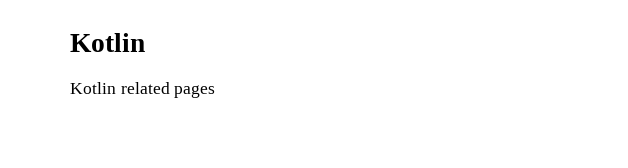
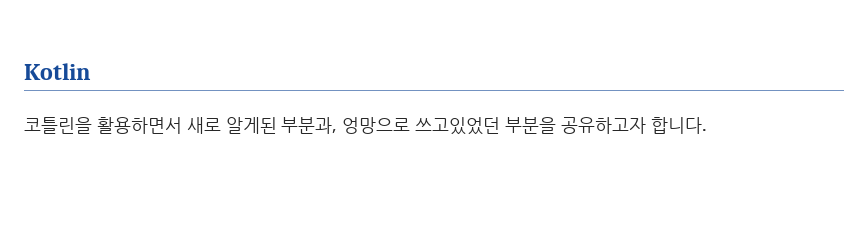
- Kotlin related pages
+ 코틀린을 활용하면서 새로 알게된 부분과, 엉망으로 쓰고있었던 부분을 공유하고자 합니다.

